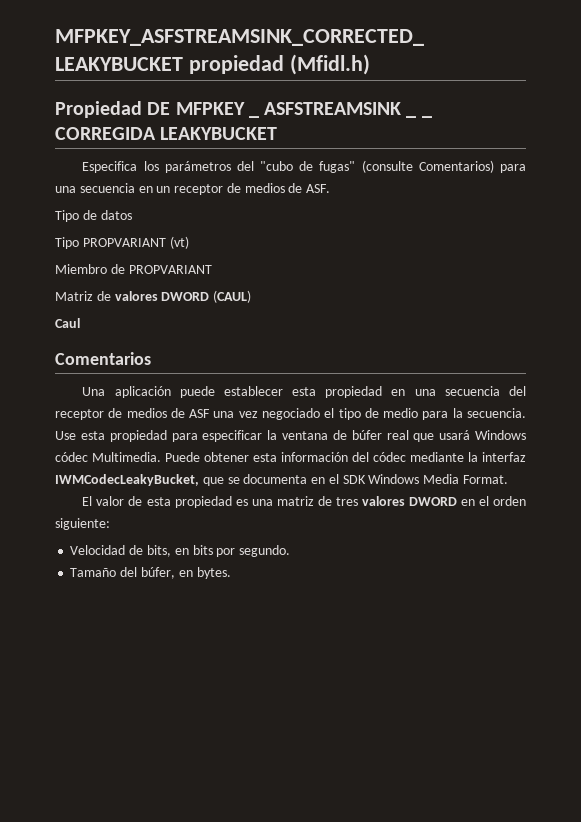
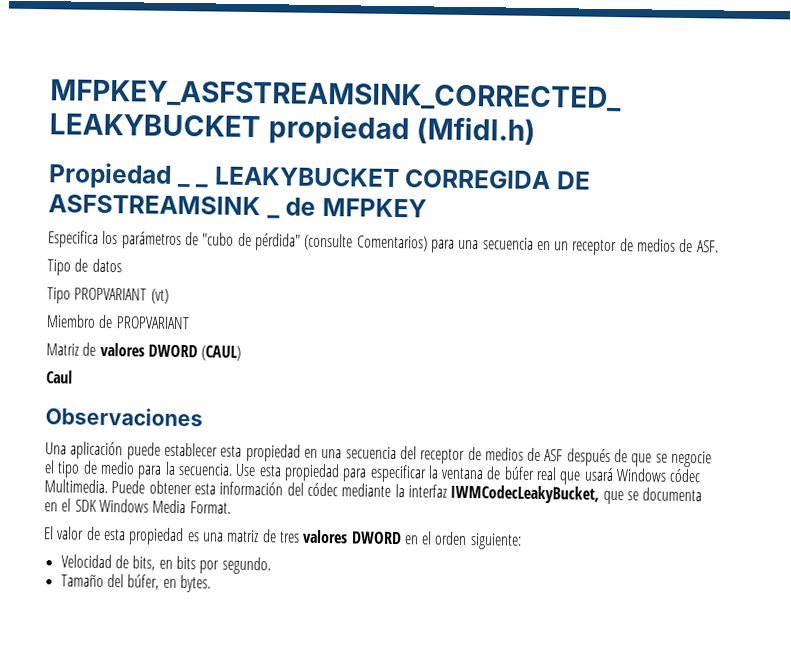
- Propiedad DE MFPKEY _ ASFSTREAMSINK _ _ CORREGIDA LEAKYBUCKET
+ Propiedad _ _ LEAKYBUCKET CORREGIDA DE ASFSTREAMSINK _ de MFPKEY
- Especifica los parámetros del "cubo de fugas" (consulte Comentarios) para una secuencia en un receptor de medios de ASF.
+ Especifica los parámetros de "cubo de pérdida" (consulte Comentarios) para una secuencia en un receptor de medios de ASF.
- Comentarios
+ Observaciones
- Una aplicación puede establecer esta propiedad en una secuencia del receptor de medios de ASF una vez negociado el tipo de medio para la secuencia.
+ Una aplicación puede establecer esta propiedad en una secuencia del receptor de medios de ASF después de que se negocie el tipo de medio para la secuencia.

